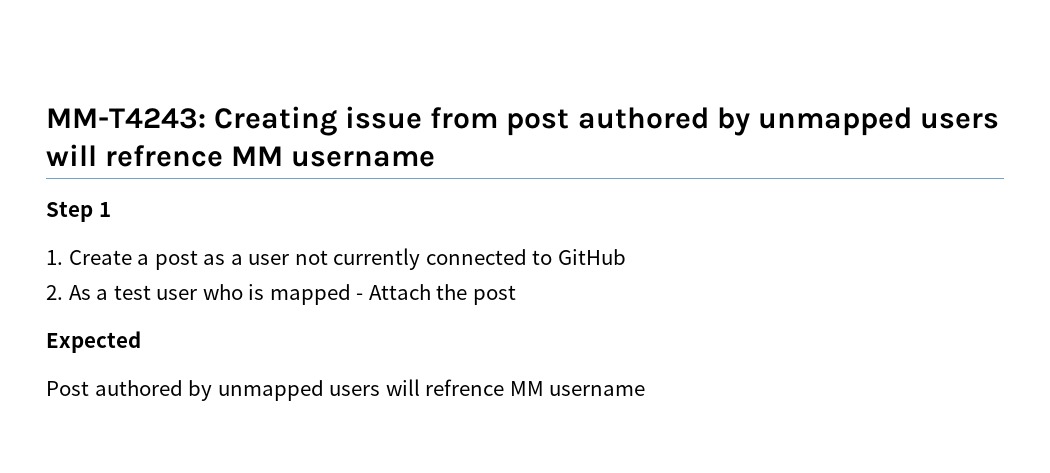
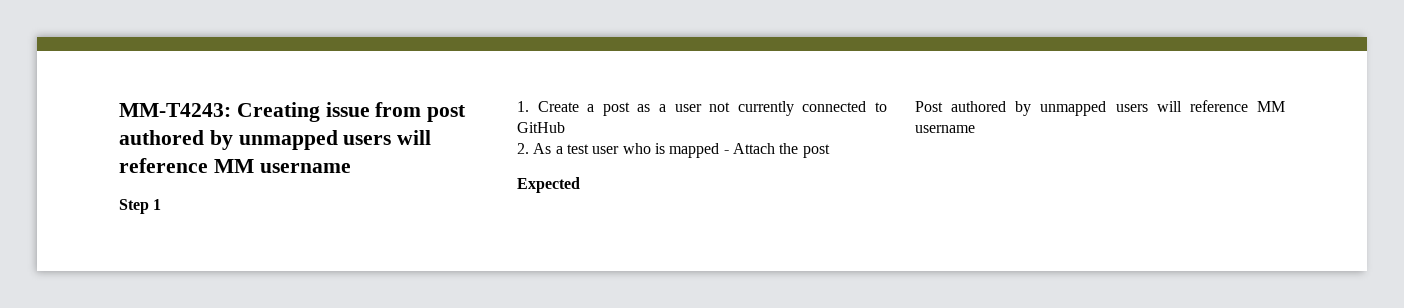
- MM-T4243: Creating issue from post authored by unmapped users will refrence MM username
+ MM-T4243: Creating issue from post authored by unmapped users will reference MM username
- Post authored by unmapped users will refrence MM username
+ Post authored by unmapped users will reference MM username

